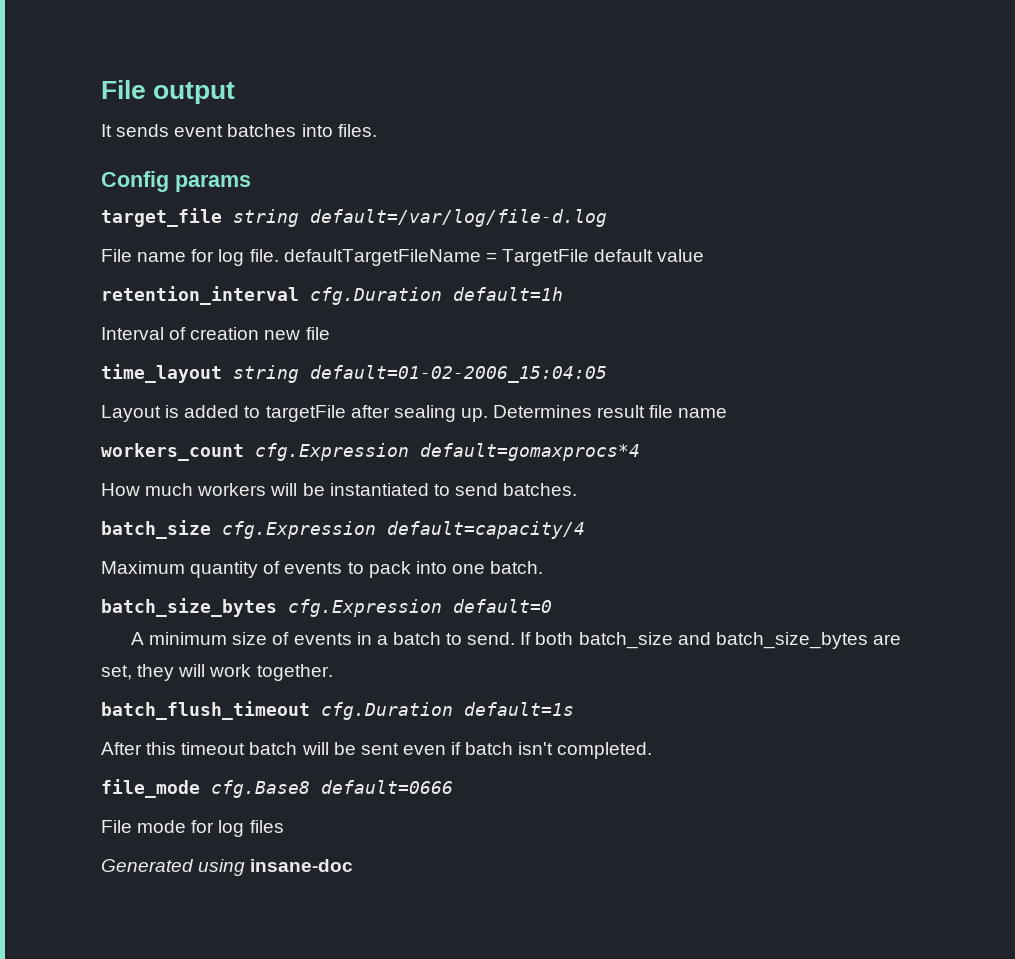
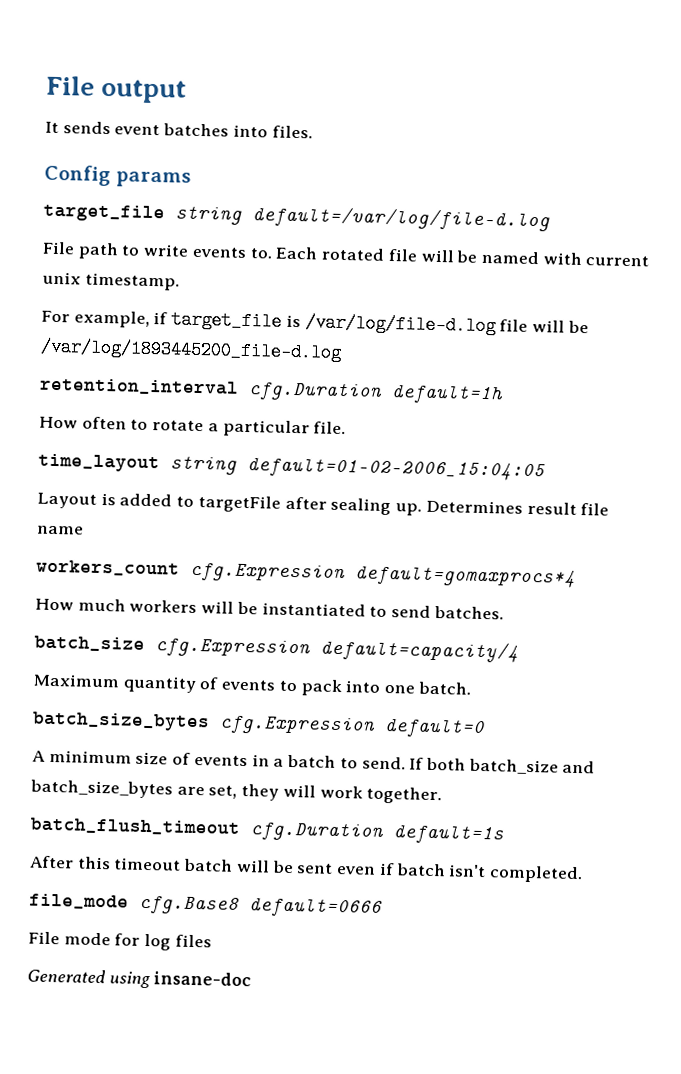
- File name for log file. defaultTargetFileName = TargetFile default value
+ File path to write events to. Each rotated file will be named with current unix timestamp.
+ For example, if target_file is /var/log/file-d.log file will be /var/log/1893445200_file-d.log
  retention_interval cfg.Duration default=1h
- Interval of creation new file
+ How often to rotate a particular file.

